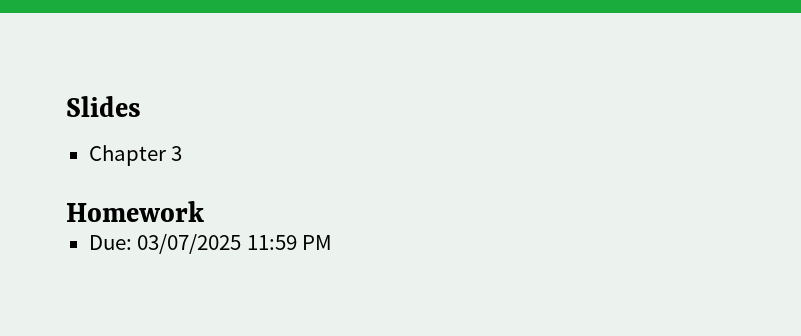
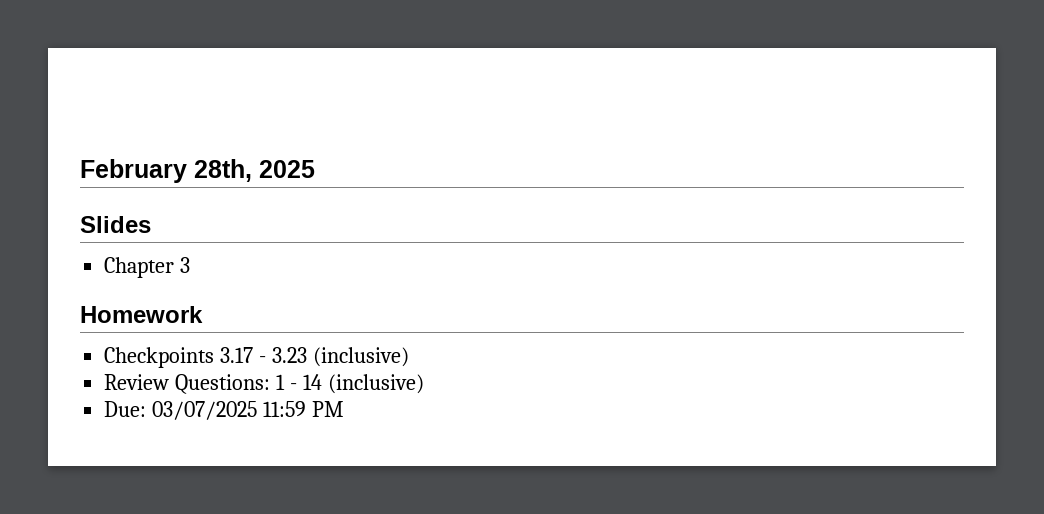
+ February 28th, 2025
+ Checkpoints 3.17 - 3.23 (inclusive)
+ Review Questions: 1 - 14 (inclusive)

